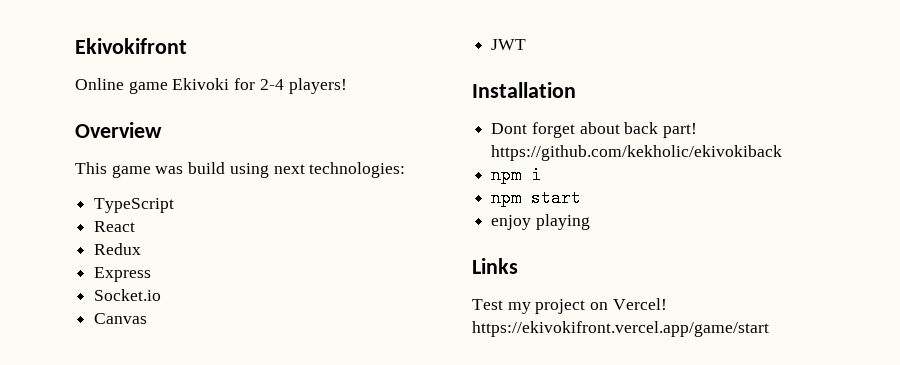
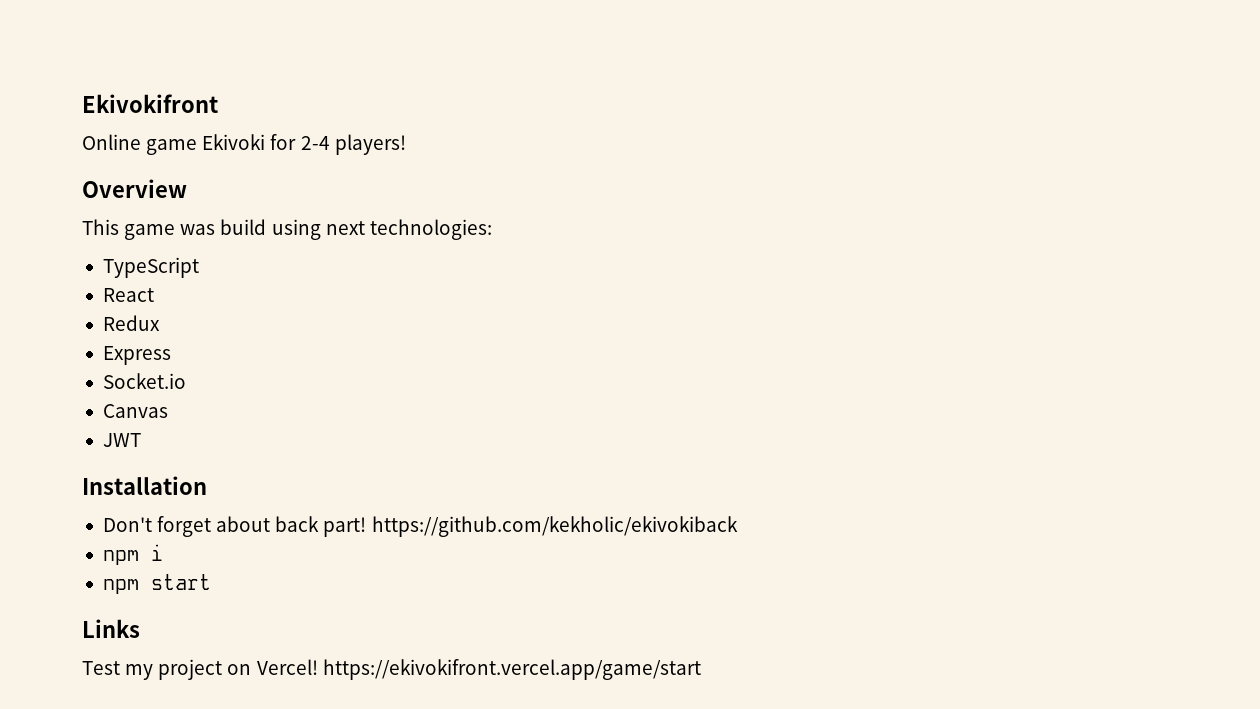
- Dont forget about back part! https://github.com/kekholic/ekivokiback
+ Don't forget about back part! https://github.com/kekholic/ekivokiback
- enjoy playing

